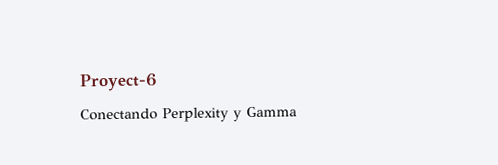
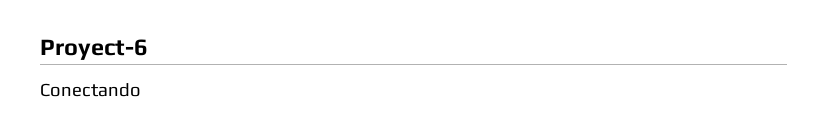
- Conectando Perplexity y Gamma
+ Conectando

